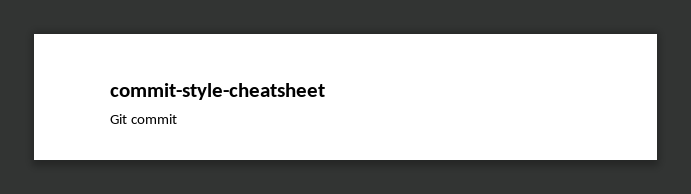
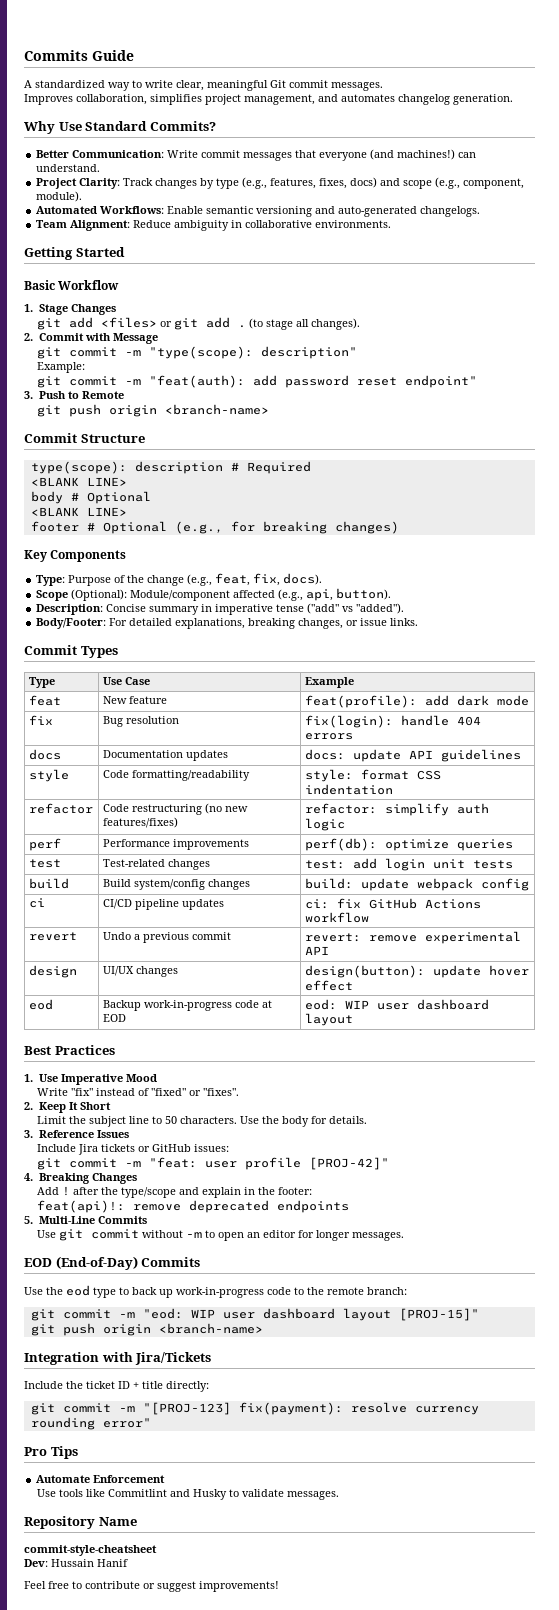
+ Commits Guide
+ A standardized way to write clear, meaningful Git commit messages.
+ Improves collaboration, simplifies project management, and automates changelog generation.
+ Why Use Standard Commits?
+ Better Communication: Write commit messages that everyone (and machines!) can understand.
+ Project Clarity: Track changes by type (e.g., features, fixes, docs) and scope (e.g., component, module).
+ Automated Workflows: Enable semantic versioning and auto-generated changelogs.
+ Team Alignment: Reduce ambiguity in collaborative environments.
+ Getting Started
+ Basic Workflow
+ 1. Stage Changes
+ git add <files> or git add . (to stage all changes).
+ 2. Commit with Message
+ git commit -m "type(scope): description"
+ Example:
+ git commit -m "feat(auth): add password reset endpoint"
+ 3. Push to Remote
+ git push origin <branch-name>
+ Commit Structure
+ type(scope): description # Required
+ <BLANK LINE>
+ body # Optional
+ <BLANK LINE>
+ footer # Optional (e.g., for breaking changes)
+ Key Components
+ Type: Purpose of the change (e.g., feat, fix, docs).
+ Scope (Optional): Module/component affected (e.g., api, button).
+ Description: Concise summary in imperative tense ("add" vs "added").
+ Body/Footer: For detailed explanations, breaking changes, or issue links.
+ Commit Types
+ Type | Use Case | Example
+ feat | New feature | feat(profile): add dark mode
+ fix | Bug resolution | fix(login): handle 404 errors
+ docs | Documentation updates | docs: update API guidelines
+ style | Code formatting/readability | style: format CSS indentation
+ refactor | Code restructuring (no new features/fixes) | refactor: simplify auth logic
+ perf | Performance improvements | perf(db): optimize queries
+ test | Test-related changes | test: add login unit tests
+ build | Build system/config changes | build: update webpack config
+ ci | CI/CD pipeline updates | ci: fix GitHub Actions workflow
+ revert | Undo a previous commit | revert: remove experimental API
+ design | UI/UX changes | design(button): update hover effect
+ eod | Backup work-in-progress code at EOD | eod: WIP user dashboard layout
+ Best Practices
+ 1. Use Imperative Mood
+ Write "fix" instead of "fixed" or "fixes".
+ 2. Keep It Short
+ Limit the subject line to 50 characters. Use the body for details.
+ 3. Reference Issues
+ Include Jira tickets or GitHub issues:
+ git commit -m "feat: user profile [PROJ-42]"
+ 4. Breaking Changes
+ Add ! after the type/scope and explain in the footer:
+ feat(api)!: remove deprecated endpoints
+ 5. Multi-Line Commits
+ Use git commit without -m to open an editor for longer messages.
+ EOD (End-of-Day) Commits
+ Use the eod type to back up work-in-progress code to the remote branch:
+ git commit -m "eod: WIP user dashboard layout [PROJ-15]"
+ git push origin <branch-name>
+ Integration with Jira/Tickets
+ Include the ticket ID + title directly:
+ git commit -m "[PROJ-123] fix(payment): resolve currency rounding error"
+ Pro Tips
+ Automate Enforcement
+ Use tools like Commitlint and Husky to validate messages.
+ Repository Name
  commit-style-cheatsheet
- Git commit
+ Dev: Hussain Hanif
+ Feel free to contribute or suggest improvements!

